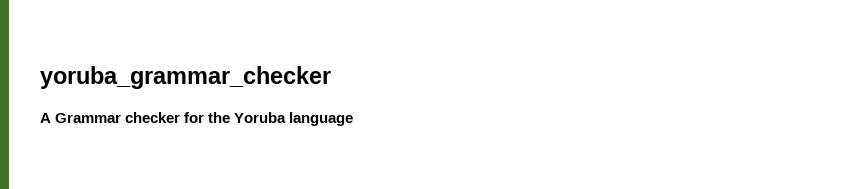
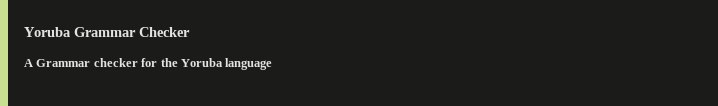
- yoruba_grammar_checker
+ Yoruba Grammar Checker

